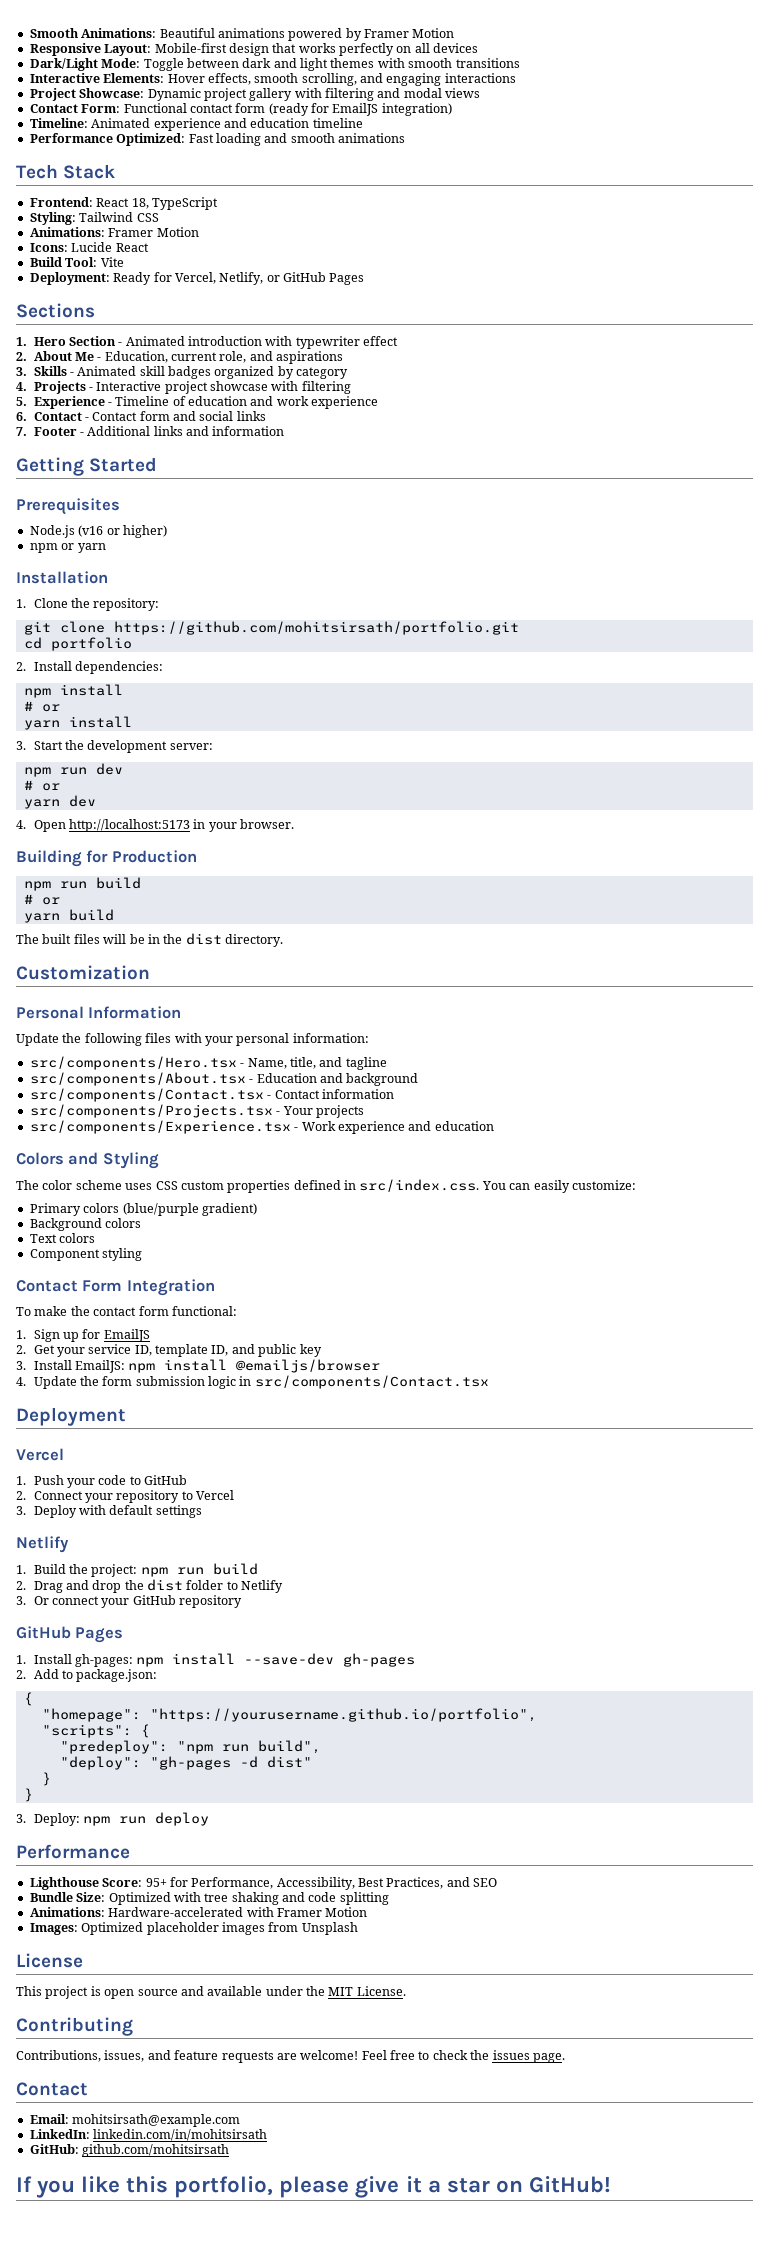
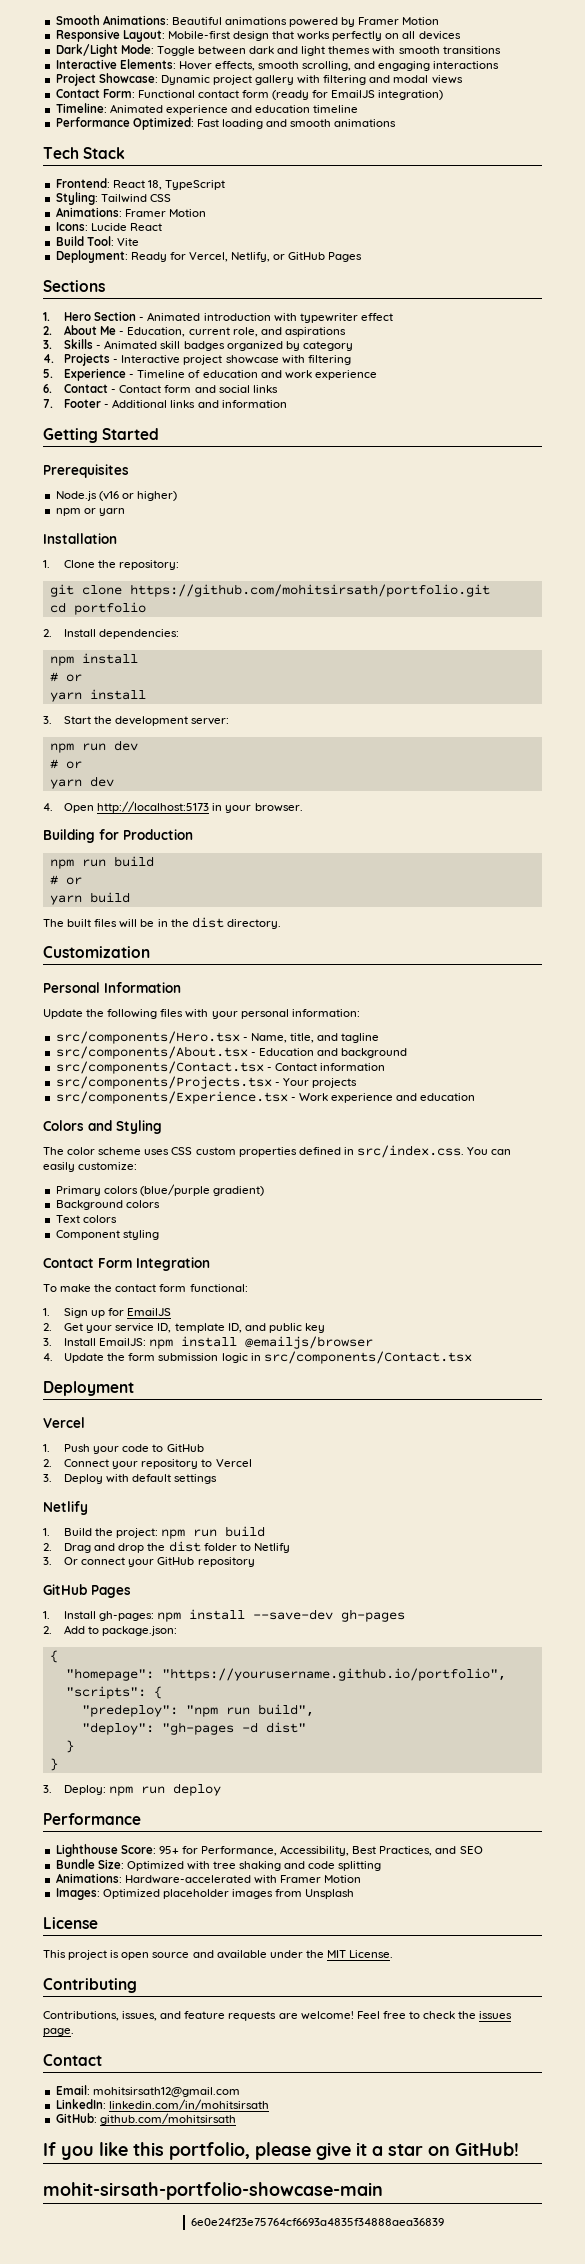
- Email: mohitsirsath@example.com
+ Email: mohitsirsath12@gmail.com
+ mohit-sirsath-portfolio-showcase-main
+ 6e0e24f23e75764cf6693a4835f34888aea36839

